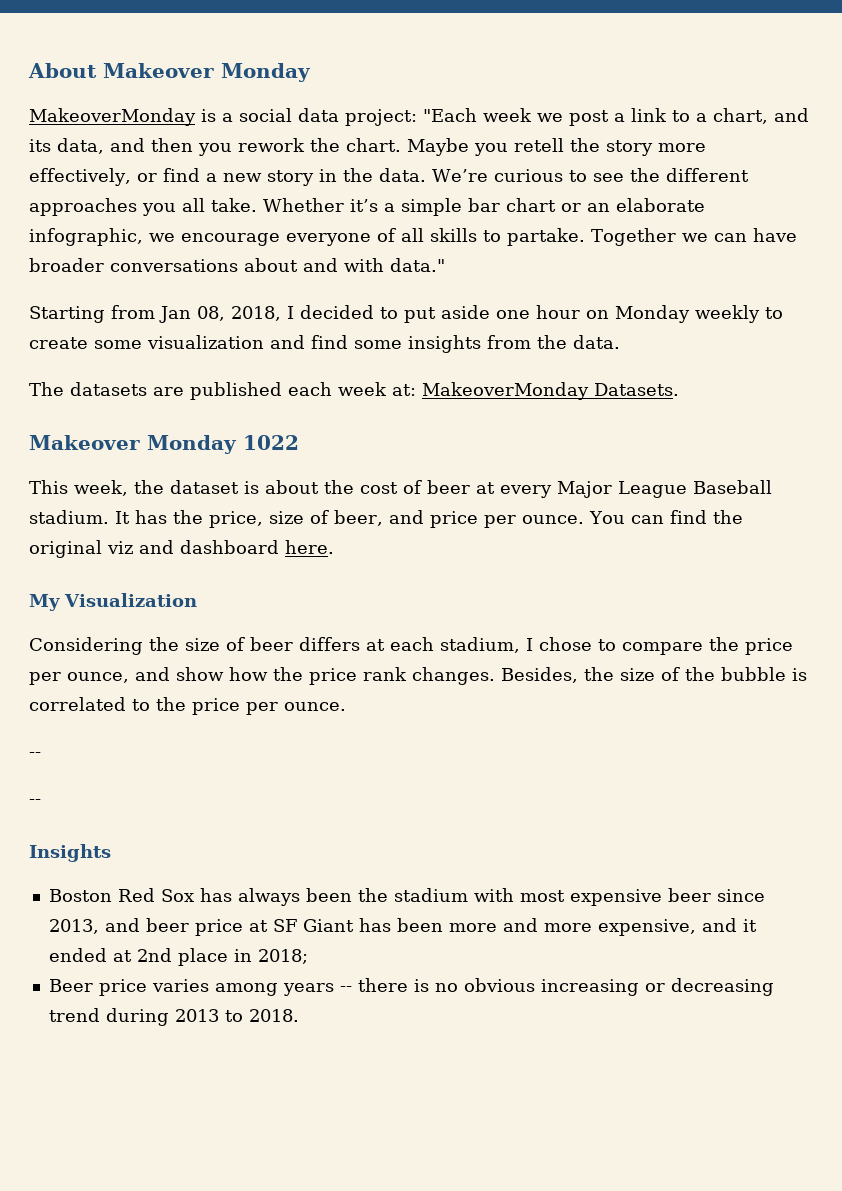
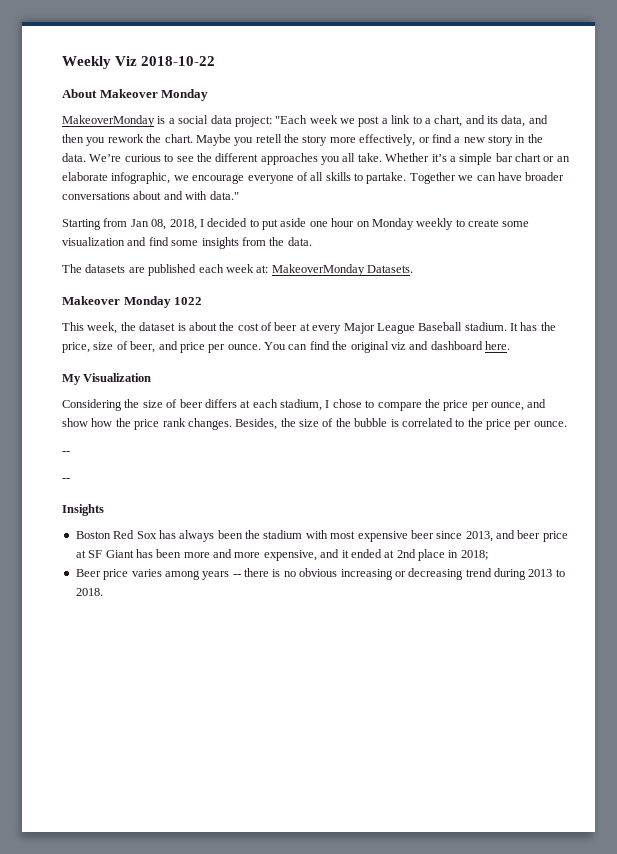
+ Weekly Viz 2018-10-22

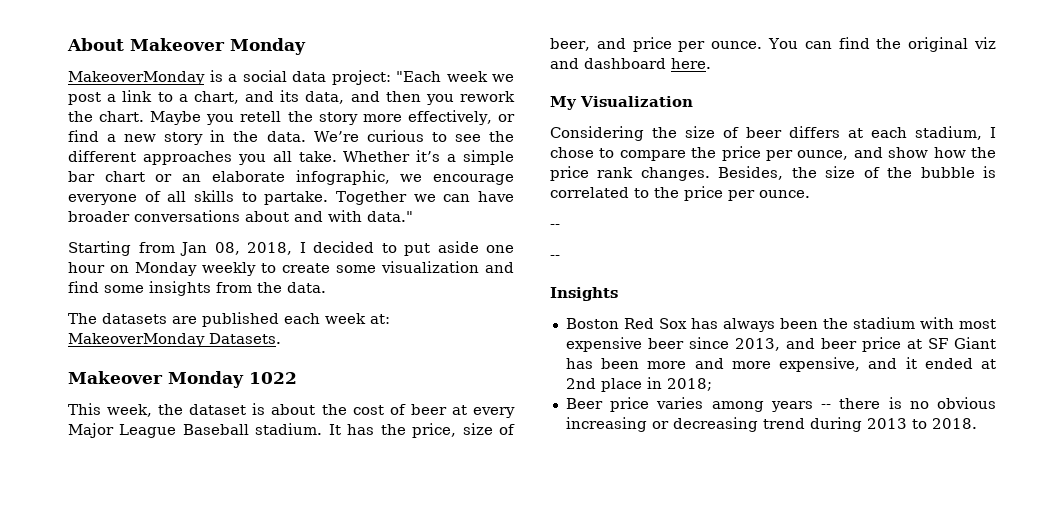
- Weekly Viz 2018-10-22

